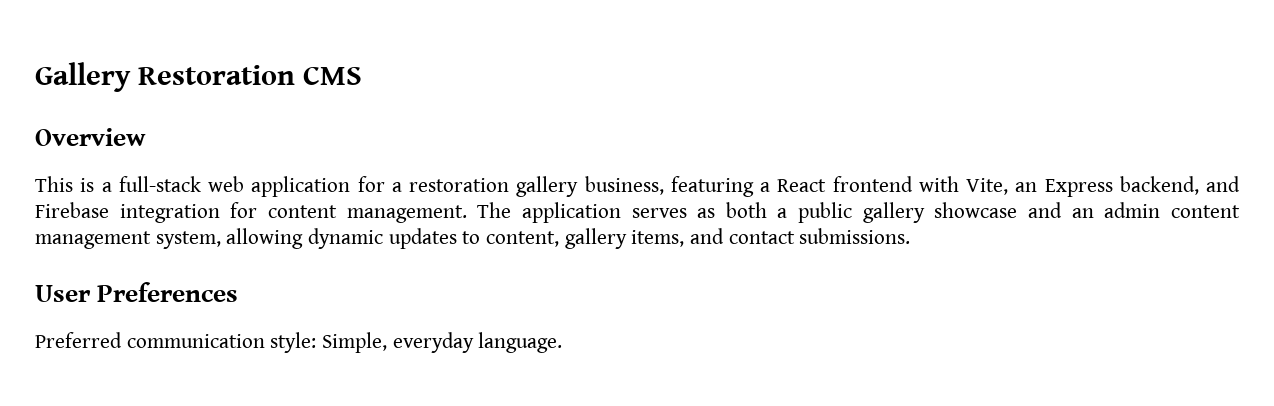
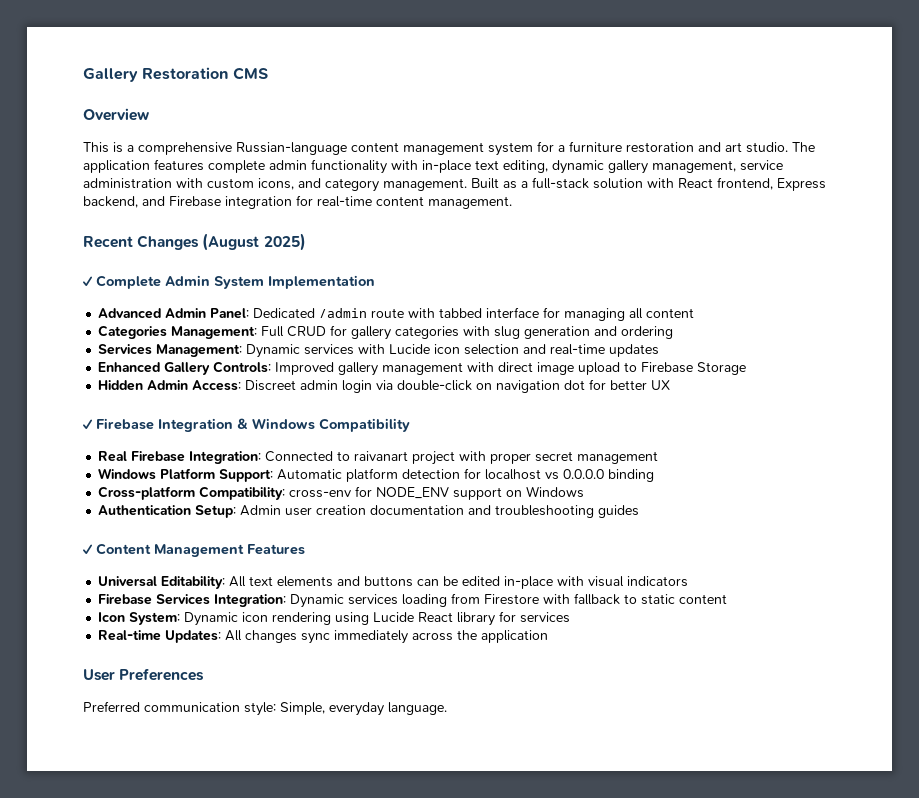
- This is a full-stack web application for a restoration gallery business, featuring a React frontend with Vite, an Express backend, and Firebase integration for content management. The application serves as both a public gallery showcase and an admin content management system, allowing dynamic updates to content, gallery items, and contact submissions.
+ This is a comprehensive Russian-language content management system for a furniture restoration and art studio. The application features complete admin functionality with in-place text editing, dynamic gallery management, service administration with custom icons, and category management. Built as a full-stack solution with React frontend, Express backend, and Firebase integration for real-time content management.
+ Recent Changes (August 2025)
+ ✓ Complete Admin System Implementation
+ Advanced Admin Panel: Dedicated /admin route with tabbed interface for managing all content
+ Categories Management: Full CRUD for gallery categories with slug generation and ordering
+ Services Management: Dynamic services with Lucide icon selection and real-time updates
+ Enhanced Gallery Controls: Improved gallery management with direct image upload to Firebase Storage
+ Hidden Admin Access: Discreet admin login via double-click on navigation dot for better UX
+ ✓ Firebase Integration & Windows Compatibility
+ Real Firebase Integration: Connected to raivanart project with proper secret management
+ Windows Platform Support: Automatic platform detection for localhost vs 0.0.0.0 binding
+ Cross-platform Compatibility: cross-env for NODE_ENV support on Windows
+ Authentication Setup: Admin user creation documentation and troubleshooting guides
+ ✓ Content Management Features
+ Universal Editability: All text elements and buttons can be edited in-place with visual indicators
+ Firebase Services Integration: Dynamic services loading from Firestore with fallback to static content
+ Icon System: Dynamic icon rendering using Lucide React library for services
+ Real-time Updates: All changes sync immediately across the application

